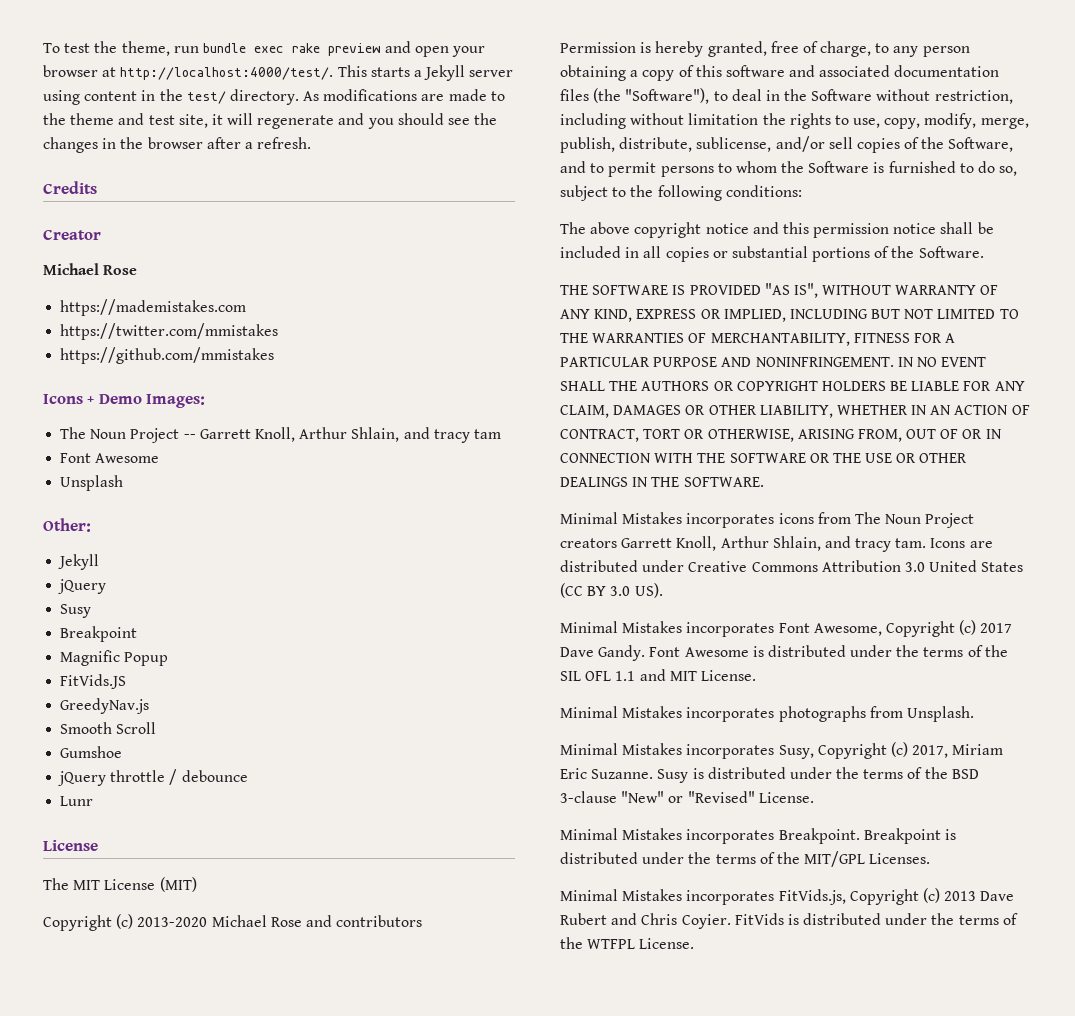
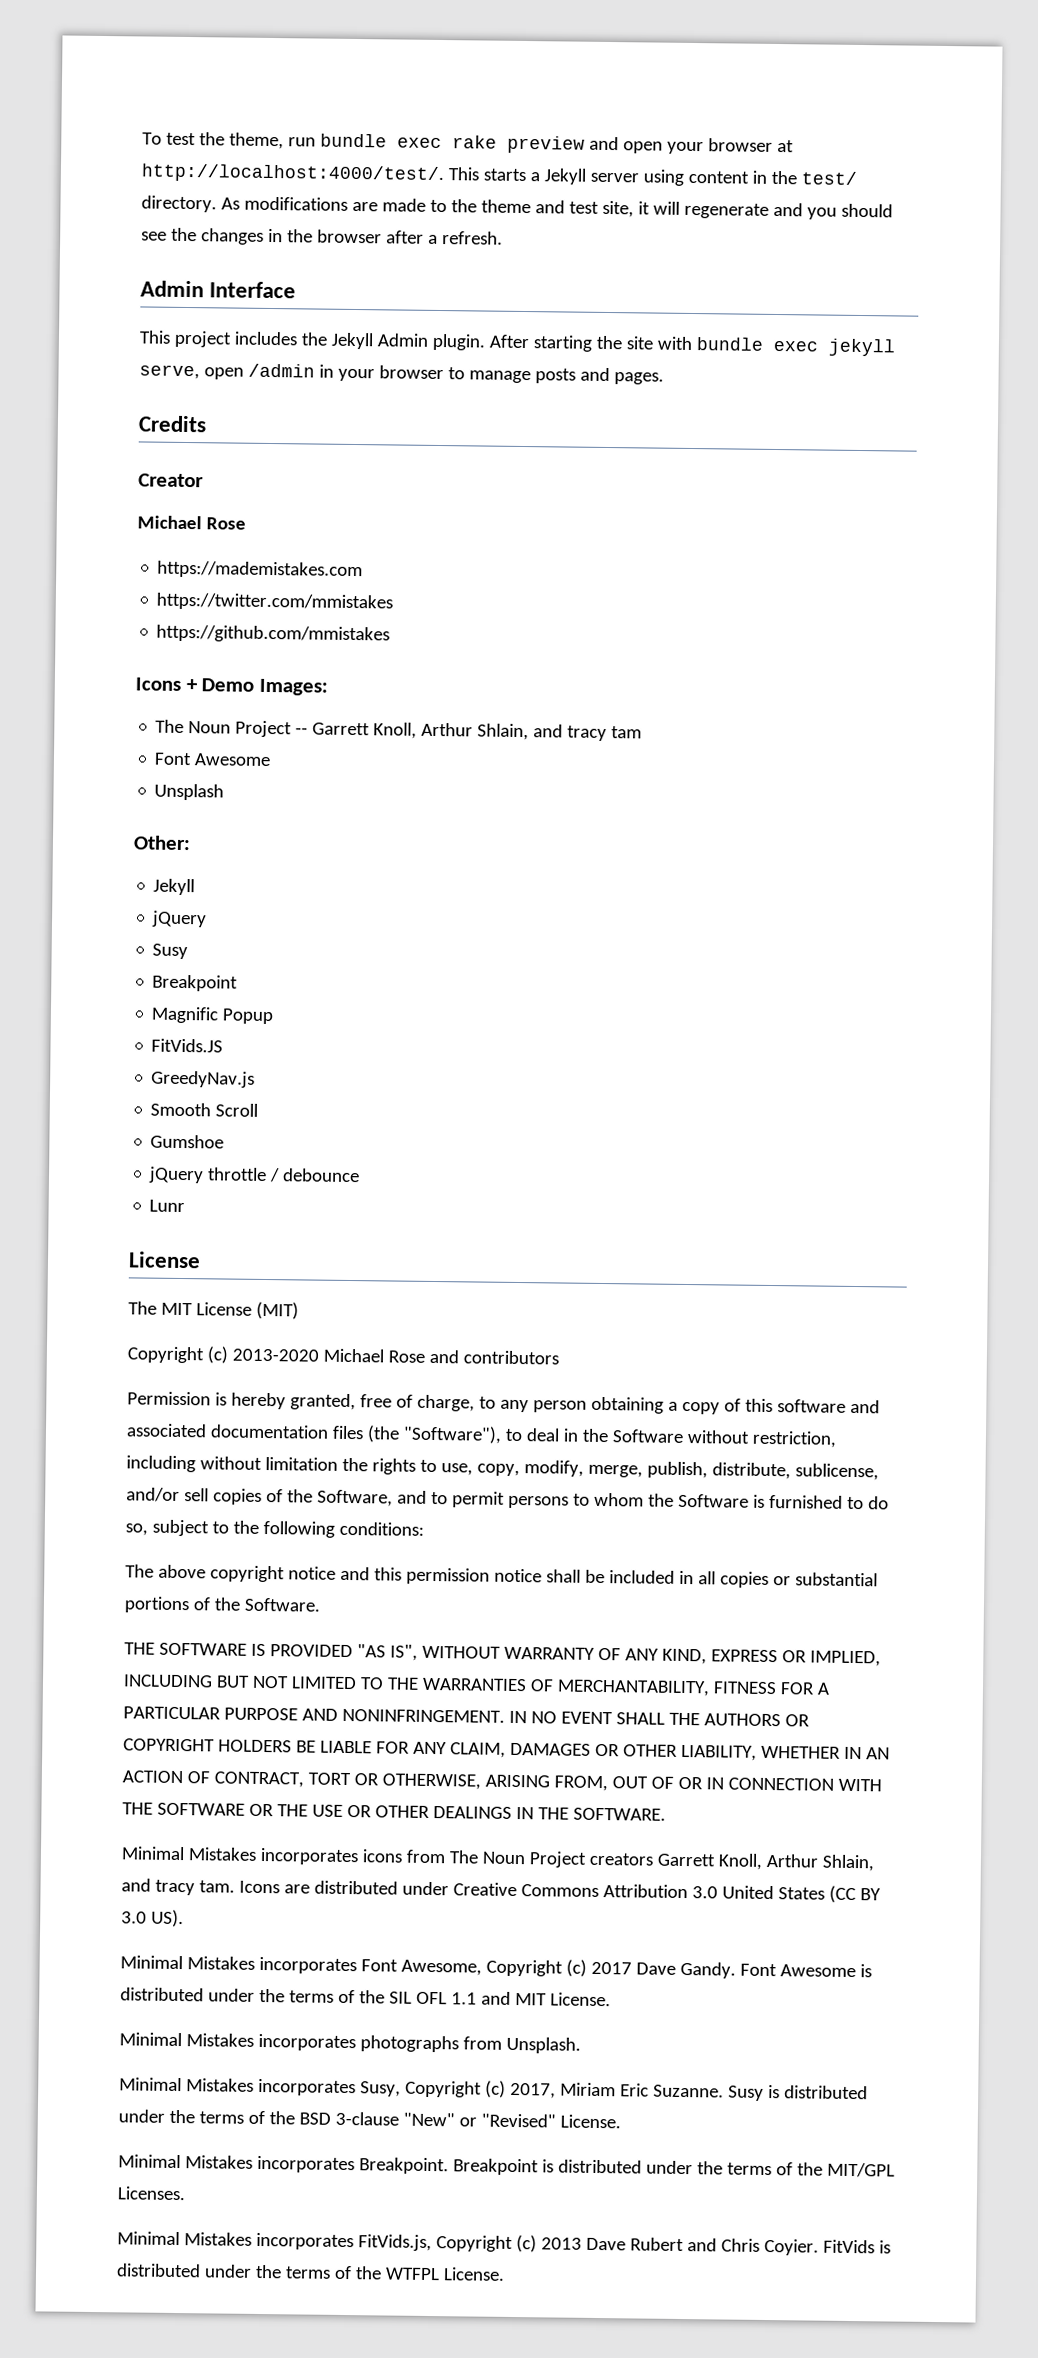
+ Admin Interface
+ This project includes the Jekyll Admin plugin. After starting the site with bundle exec jekyll serve, open /admin in your browser to manage posts and pages.

